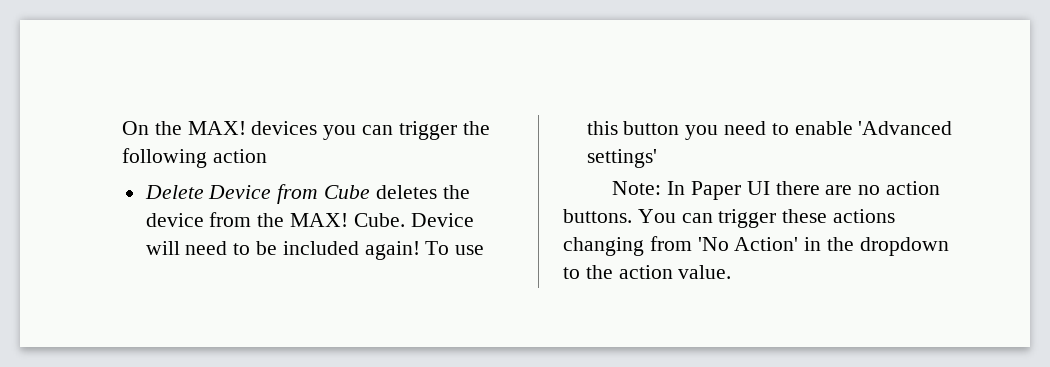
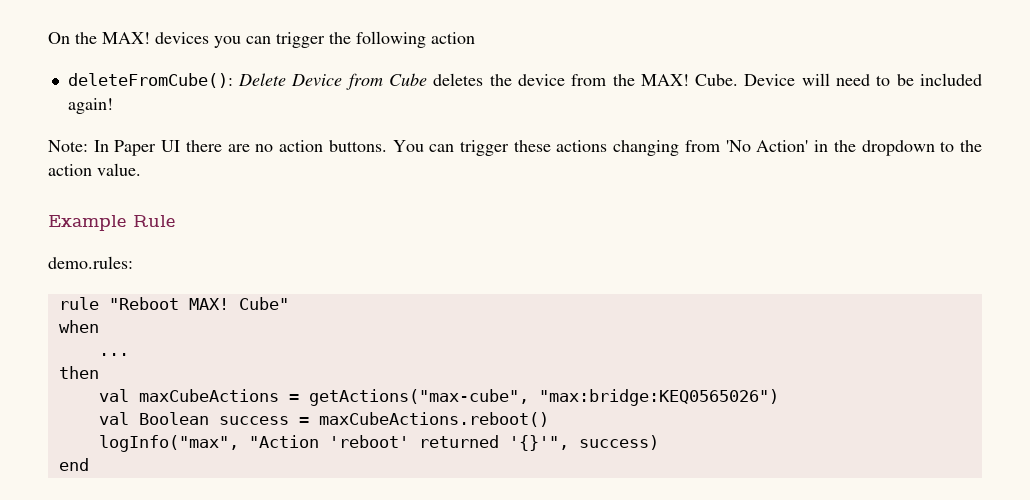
- Delete Device from Cube deletes the device from the MAX!
+ deleteFromCube(): Delete Device from Cube deletes the device from the MAX!
- To use this button you need to enable 'Advanced settings'
+ Example Rule
+ demo.rules:
+ rule "Reboot MAX! Cube"
+ when
+ ...
+ then
+ val maxCubeActions = getActions("max-cube", "max:bridge:KEQ0565026")
+ val Boolean success = maxCubeActions.reboot()
+ logInfo("max", "Action 'reboot' returned '{}'", success)
+ end

